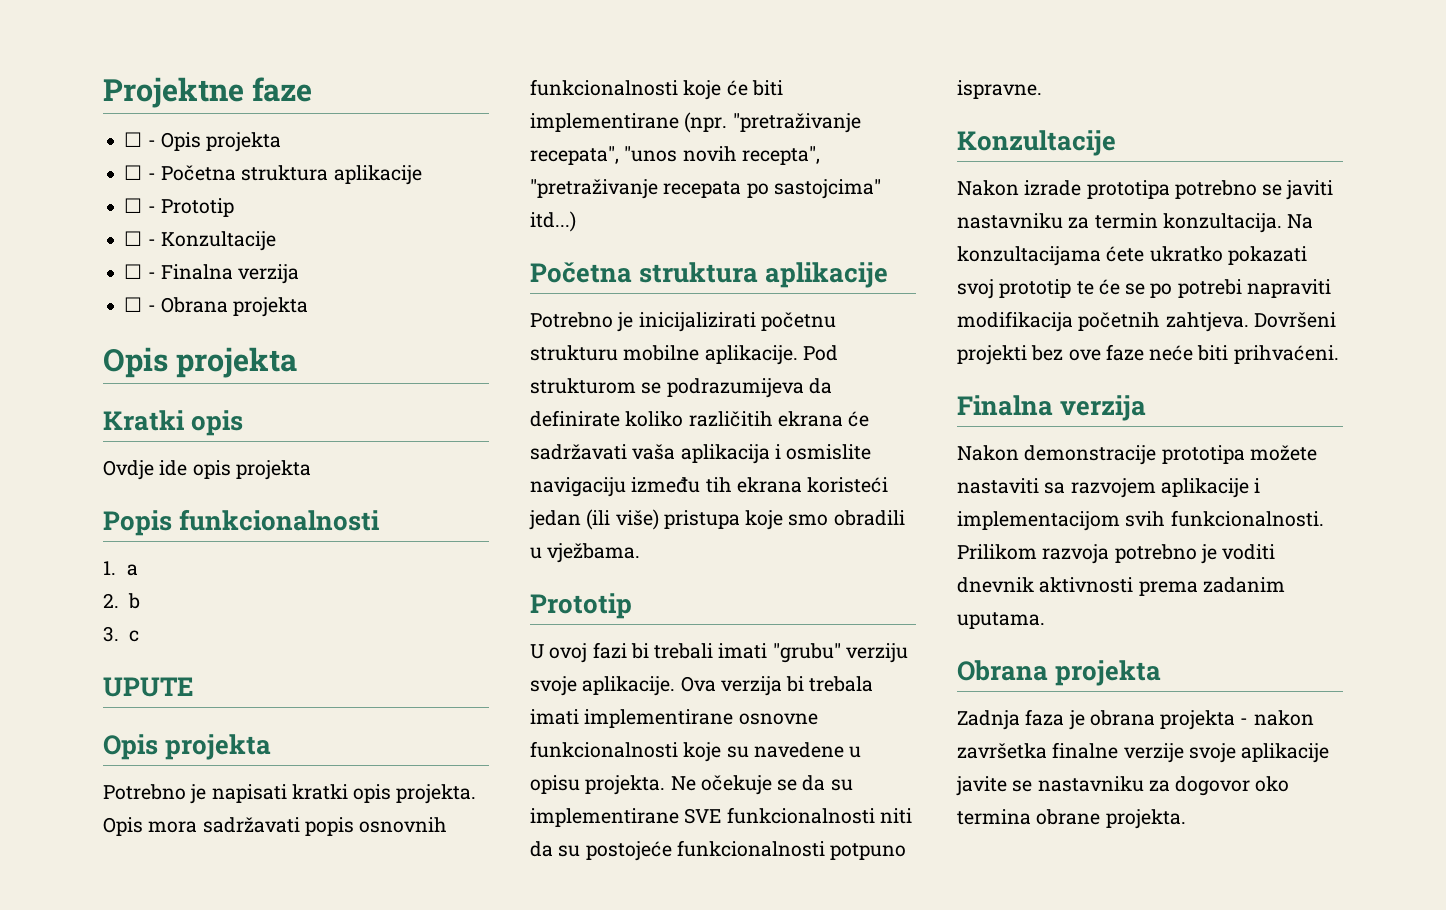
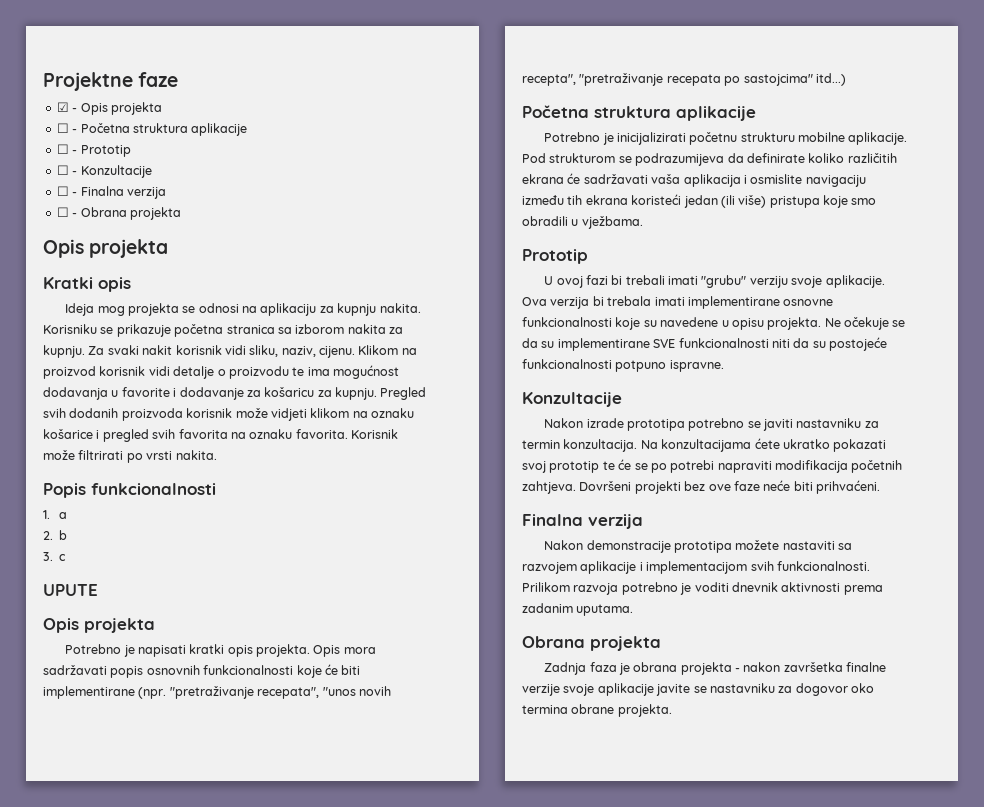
- ☐ - Opis projekta
+ ☑ - Opis projekta
- Ovdje ide opis projekta
+ Ideja mog projekta se odnosi na aplikaciju za kupnju nakita. Korisniku se prikazuje početna stranica sa izborom nakita za kupnju. Za svaki nakit korisnik vidi sliku, naziv, cijenu. Klikom na proizvod korisnik vidi detalje o proizvodu te ima mogućnost dodavanja u favorite i dodavanje za košaricu za kupnju. Pregled svih dodanih proizvoda korisnik može vidjeti klikom na oznaku košarice i pregled svih favorita na oznaku favorita. Korisnik može filtrirati po vrsti nakita.

